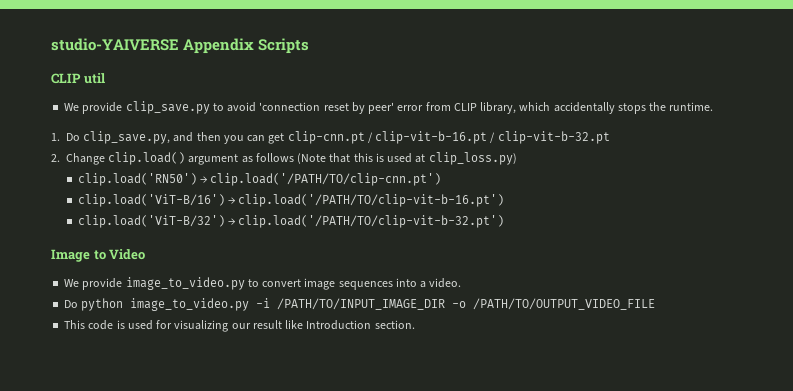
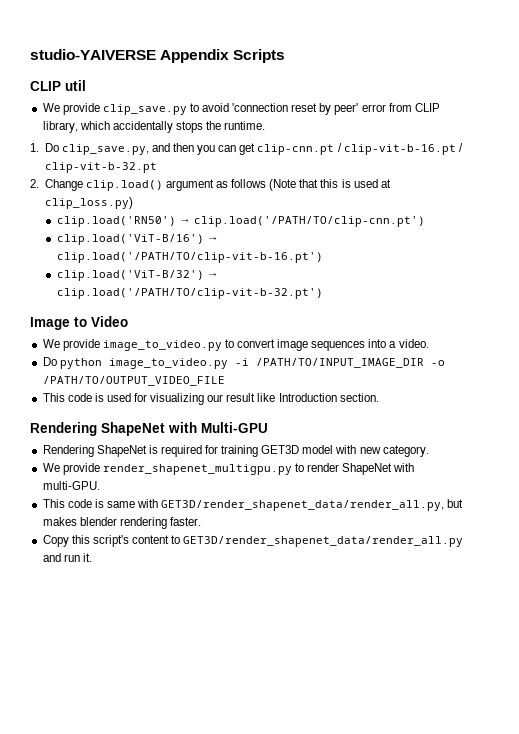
+ Rendering ShapeNet with Multi-GPU
+ Rendering ShapeNet is required for training GET3D model with new category.
+ We provide render_shapenet_multigpu.py to render ShapeNet with multi-GPU.
+ This code is same with GET3D/render_shapenet_data/render_all.py, but makes blender rendering faster.
+ Copy this script's content to GET3D/render_shapenet_data/render_all.py and run it.

